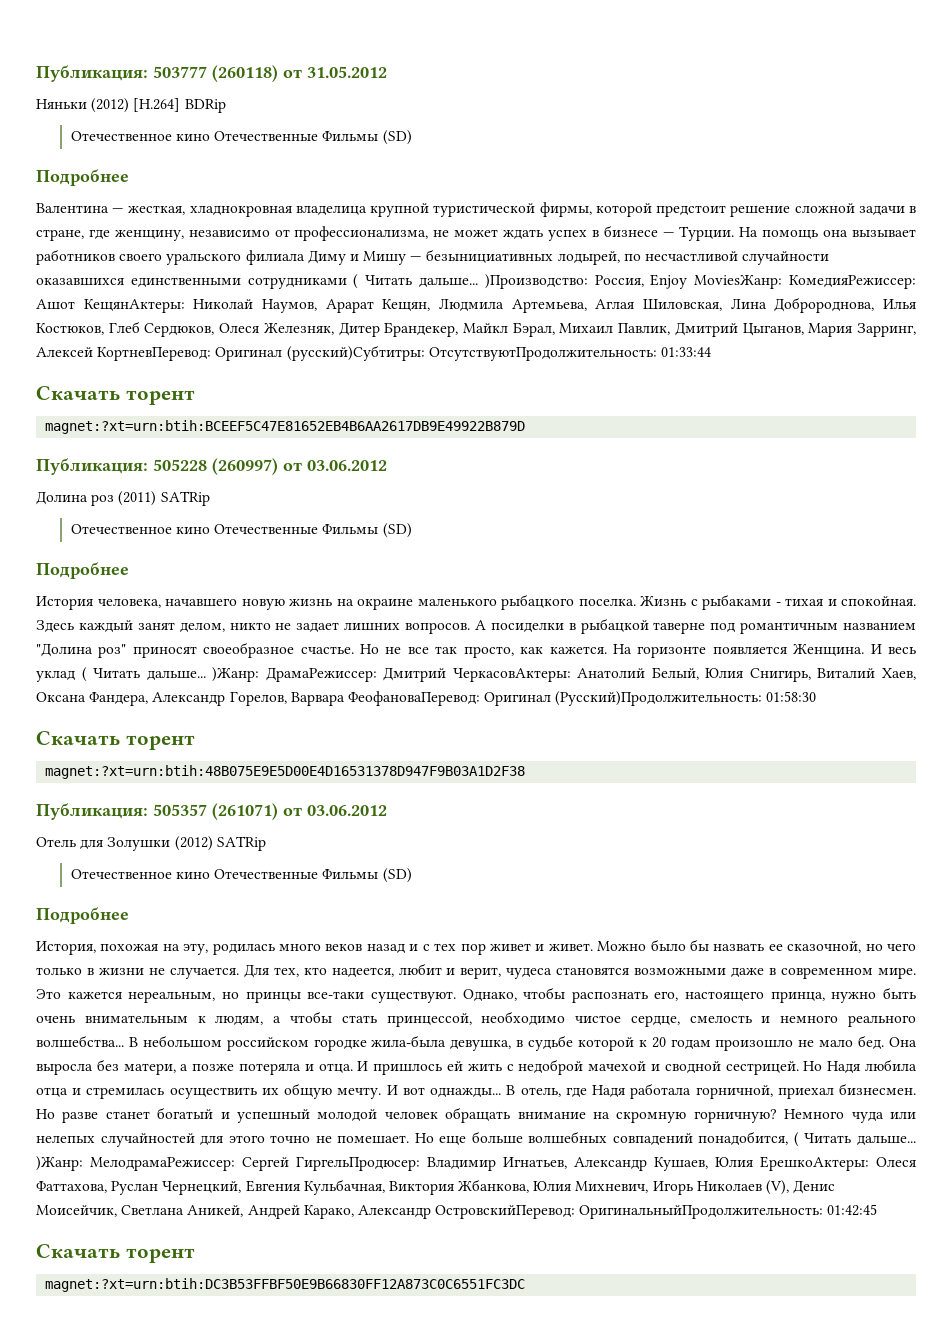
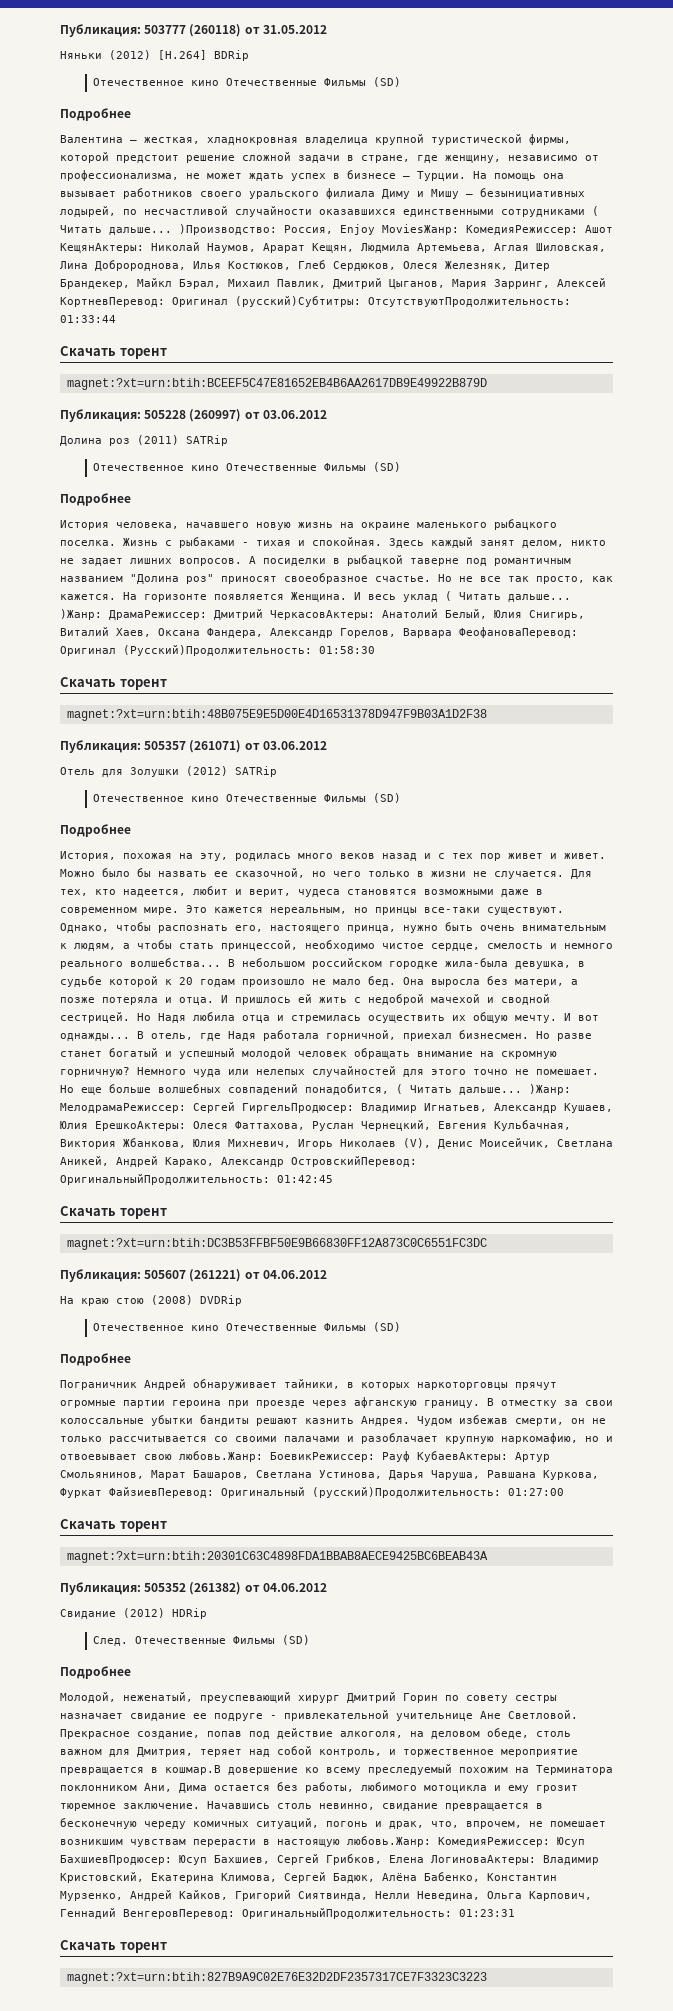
+ Публикация: 505607 (261221) от 04.06.2012
+ На краю стою (2008) DVDRip
+ Отечественное кино Отечественные Фильмы (SD)
+ Подробнее
+ Пограничник Андрей обнаруживает тайники, в которых наркоторговцы прячут огромные партии героина при проезде через афганскую границу. В отместку за свои колоссальные убытки бандиты решают казнить Андрея. Чудом избежав смерти, он не только рассчитывается со своими палачами и разоблачает крупную наркомафию, но и отвоевывает свою любовь.Жанр: БоевикРежиссер: Рауф КубаевАктеры: Артур Смольянинов, Марат Башаров, Светлана Устинова, Дарья Чаруша, Равшана Куркова, Фуркат ФайзиевПеревод: Оригинальный (русский)Продолжительность: 01:27:00
+ Скачать торент
+ magnet:?xt=urn:btih:20301C63C4898FDA1BBAB8AECE9425BC6BEAB43A
+ Публикация: 505352 (261382) от 04.06.2012
+ Свидание (2012) HDRip
+ След. Отечественные Фильмы (SD)
+ Подробнее
+ Молодой, неженатый, преуспевающий хирург Дмитрий Горин по совету сестры назначает свидание ее подруге - привлекательной учительнице Ане Светловой. Прекрасное создание, попав под действие алкоголя, на деловом обеде, столь важном для Дмитрия, теряет над собой контроль, и торжественное мероприятие превращается в кошмар.В довершение ко всему преследуемый похожим на Терминатора поклонником Ани, Дима остается без работы, любимого мотоцикла и ему грозит тюремное заключение. Начавшись столь невинно, свидание превращается в бесконечную череду комичных ситуаций, погонь и драк, что, впрочем, не помешает возникшим чувствам перерасти в настоящую любовь.Жанр: КомедияРежиссер: Юсуп БахшиевПродюсер: Юсуп Бахшиев, Сергей Грибков, Елена ЛогиноваАктеры: Владимир Кристовский, Екатерина Климова, Сергей Бадюк, Алёна Бабенко, Константин Мурзенко, Андрей Кайков, Григорий Сиятвинда, Нелли Неведина, Ольга Карпович, Геннадий ВенгеровПеревод: ОригинальныйПродолжительность: 01:23:31
+ Скачать торент
+ magnet:?xt=urn:btih:827B9A9C02E76E32D2DF2357317CE7F3323C3223

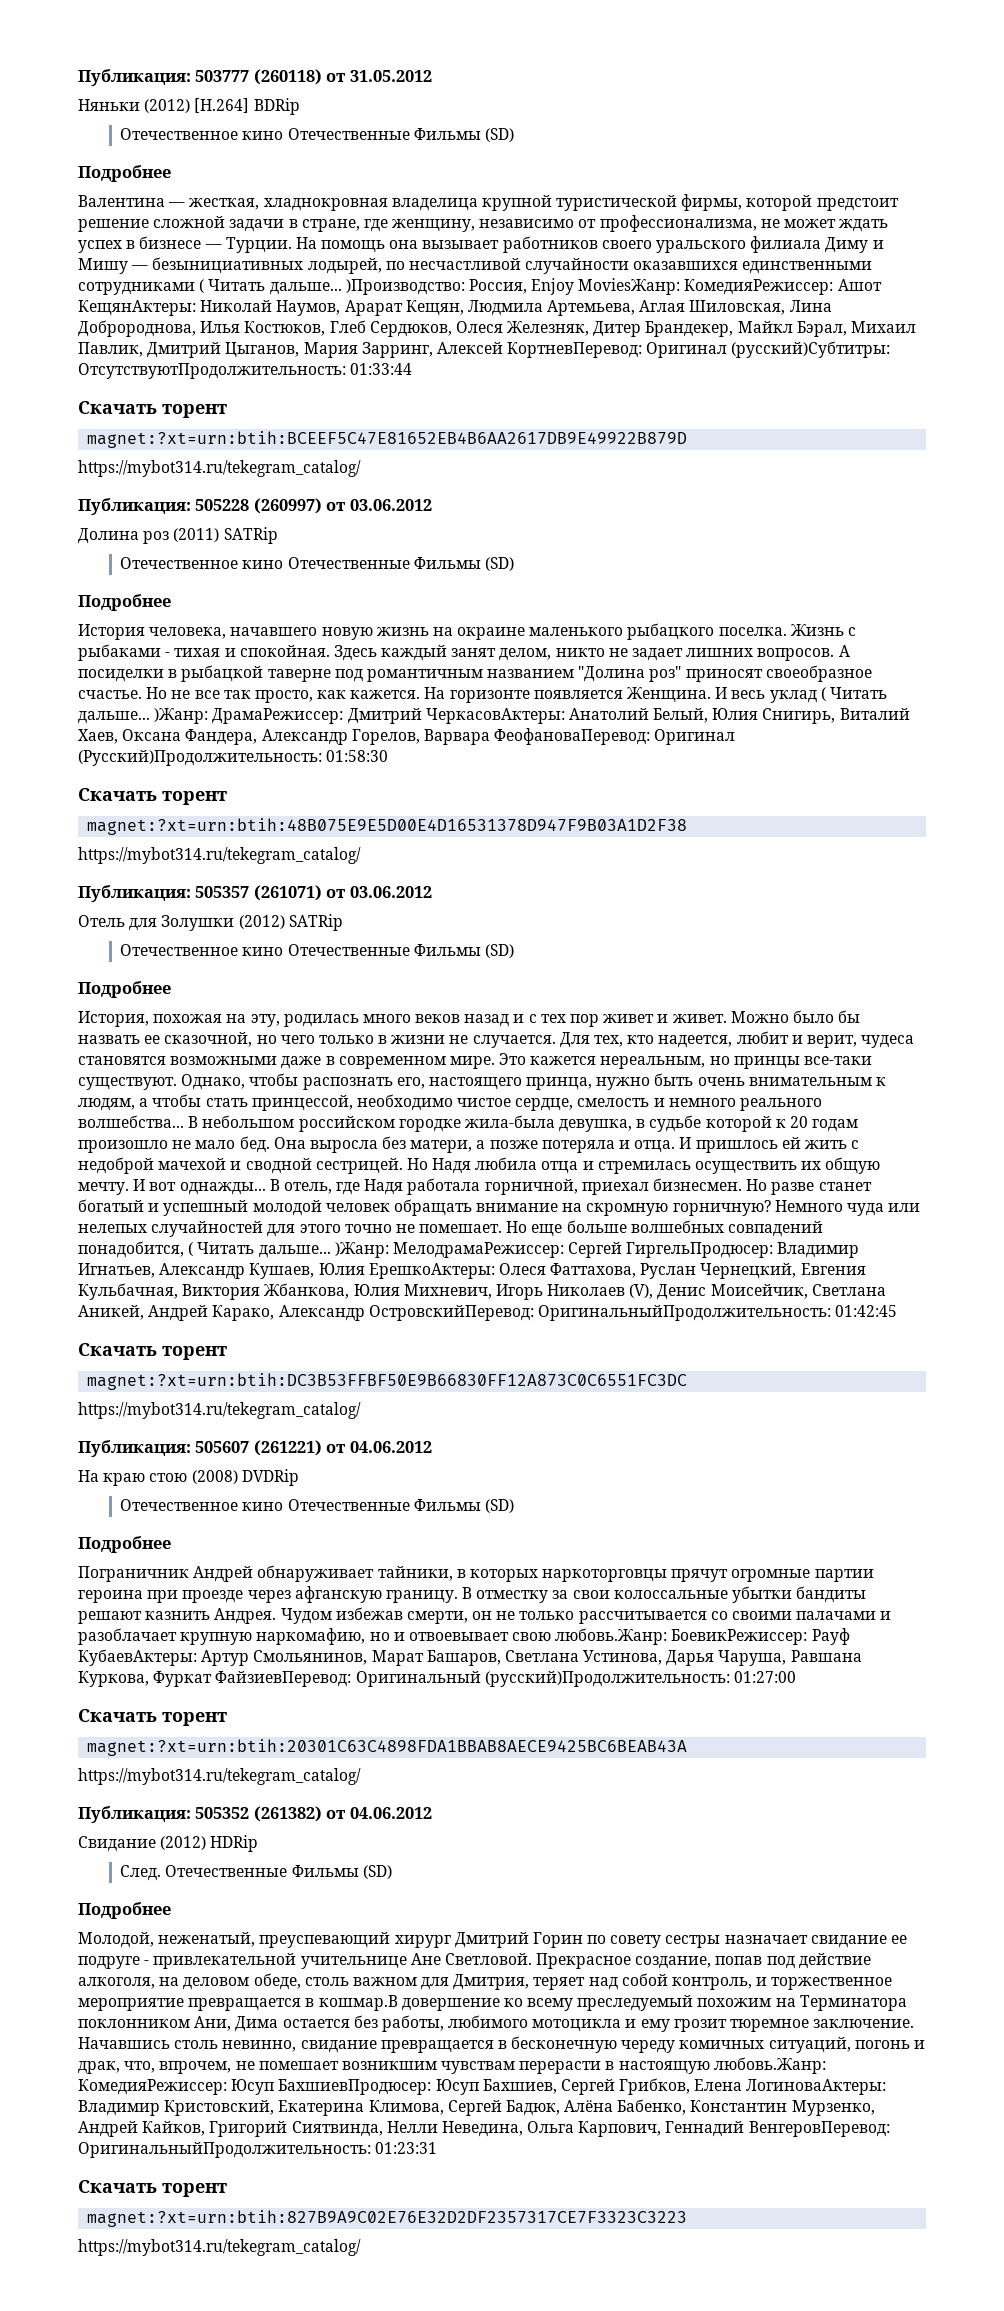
  magnet:?xt=urn:btih:BCEEF5C47E81652EB4B6AA2617DB9E49922B879D
+ https://mybot314.ru/tekegram_catalog/
  magnet:?xt=urn:btih:48B075E9E5D00E4D16531378D947F9B03A1D2F38
+ https://mybot314.ru/tekegram_catalog/
  magnet:?xt=urn:btih:DC3B53FFBF50E9B66830FF12A873C0C6551FC3DC
+ https://mybot314.ru/tekegram_catalog/
  magnet:?xt=urn:btih:20301C63C4898FDA1BBAB8AECE9425BC6BEAB43A
+ https://mybot314.ru/tekegram_catalog/
  magnet:?xt=urn:btih:827B9A9C02E76E32D2DF2357317CE7F3323C3223
+ https://mybot314.ru/tekegram_catalog/

